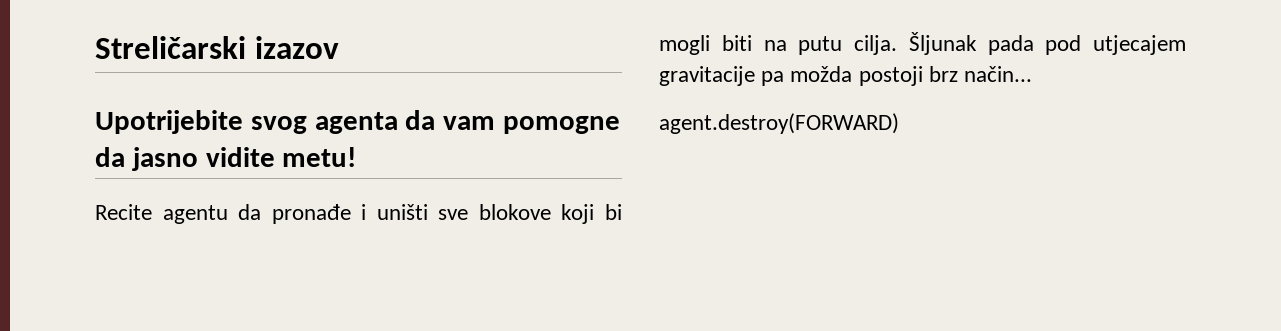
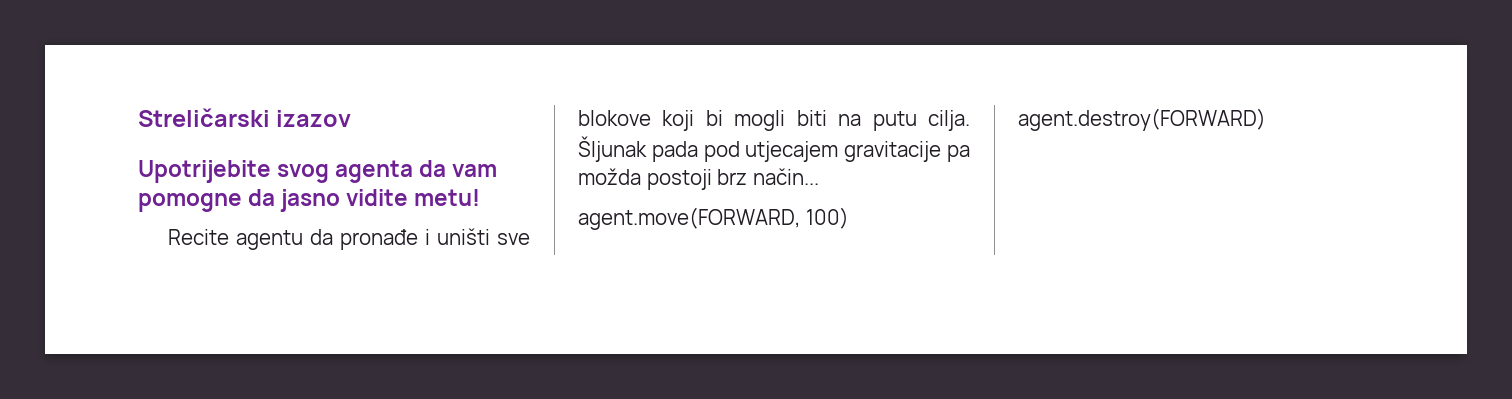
- agent.destroy(FORWARD)
+ agent.move(FORWARD, 100) agent.destroy(FORWARD)

